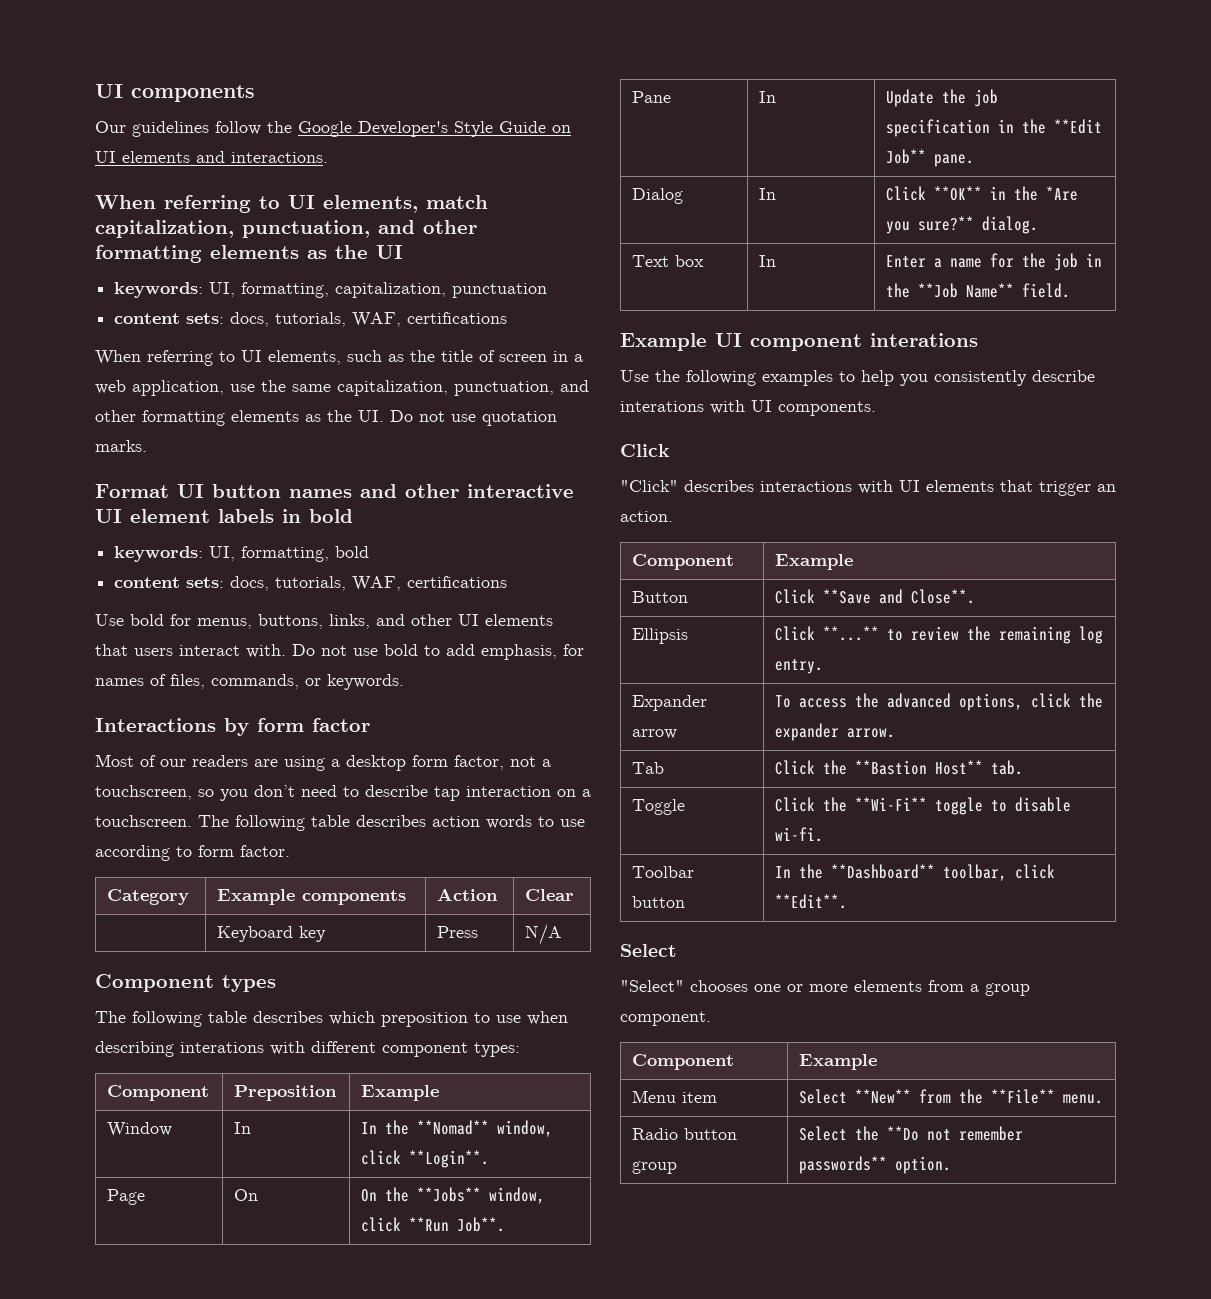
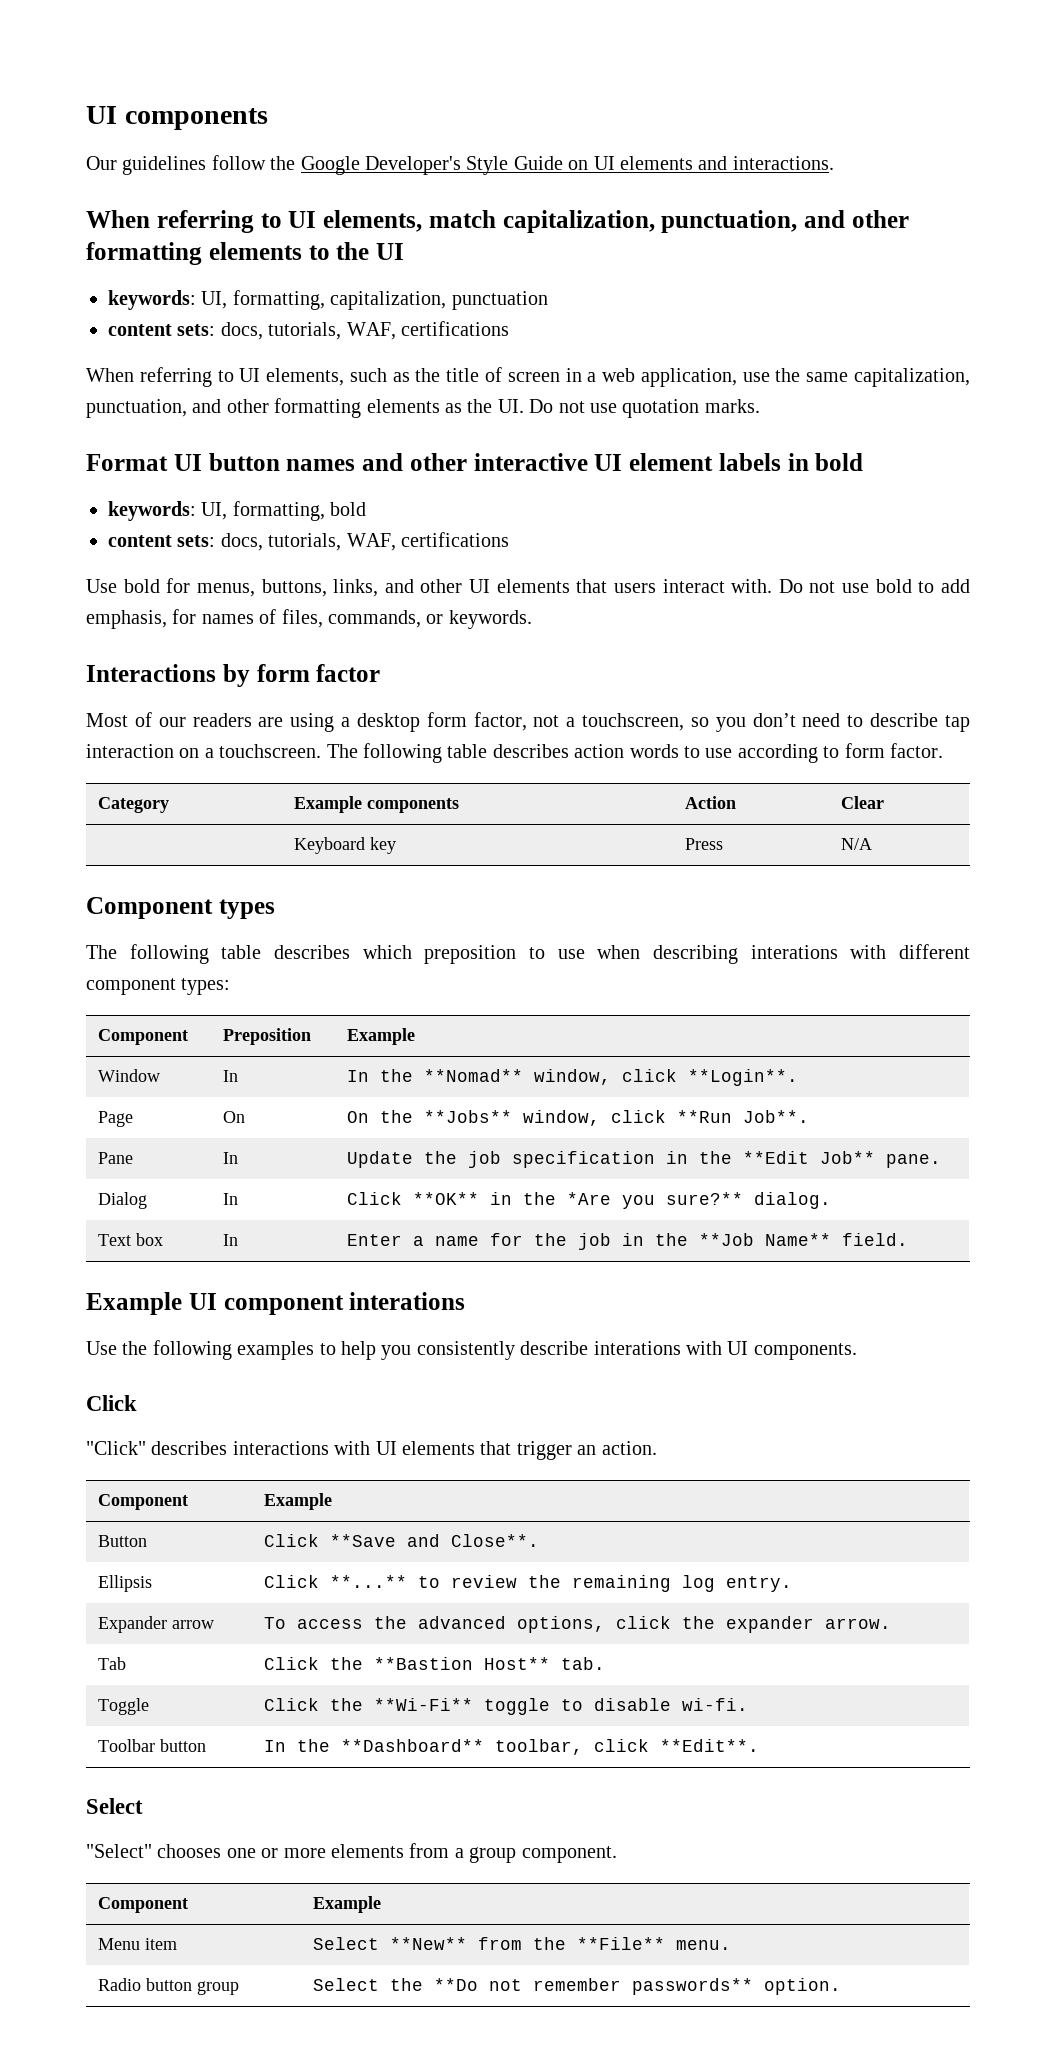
- When referring to UI elements, match capitalization, punctuation, and other formatting elements as the UI
+ When referring to UI elements, match capitalization, punctuation, and other formatting elements to the UI

